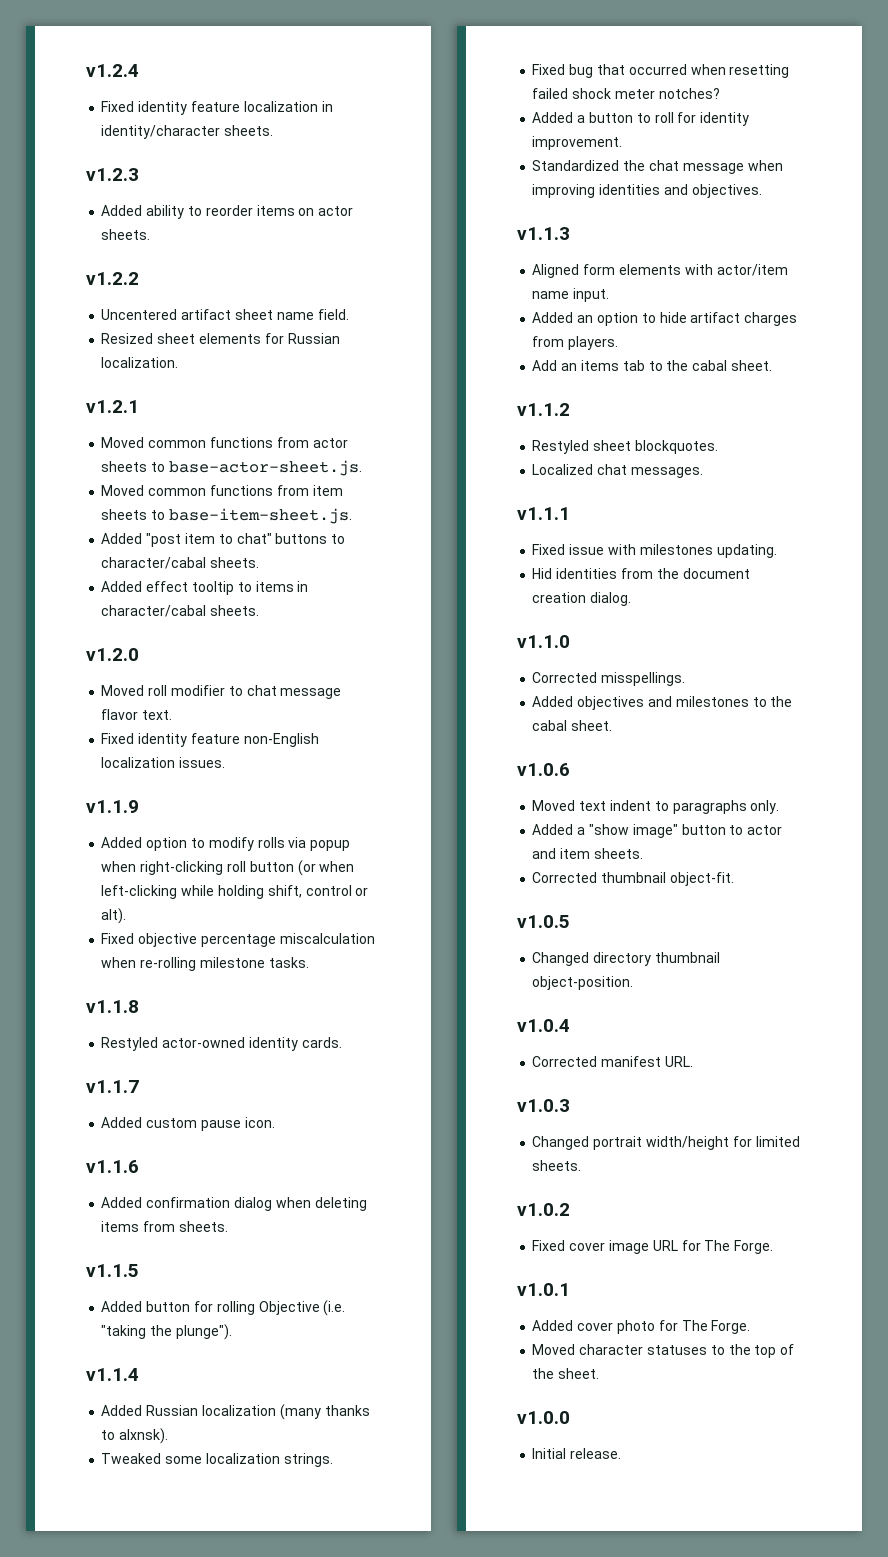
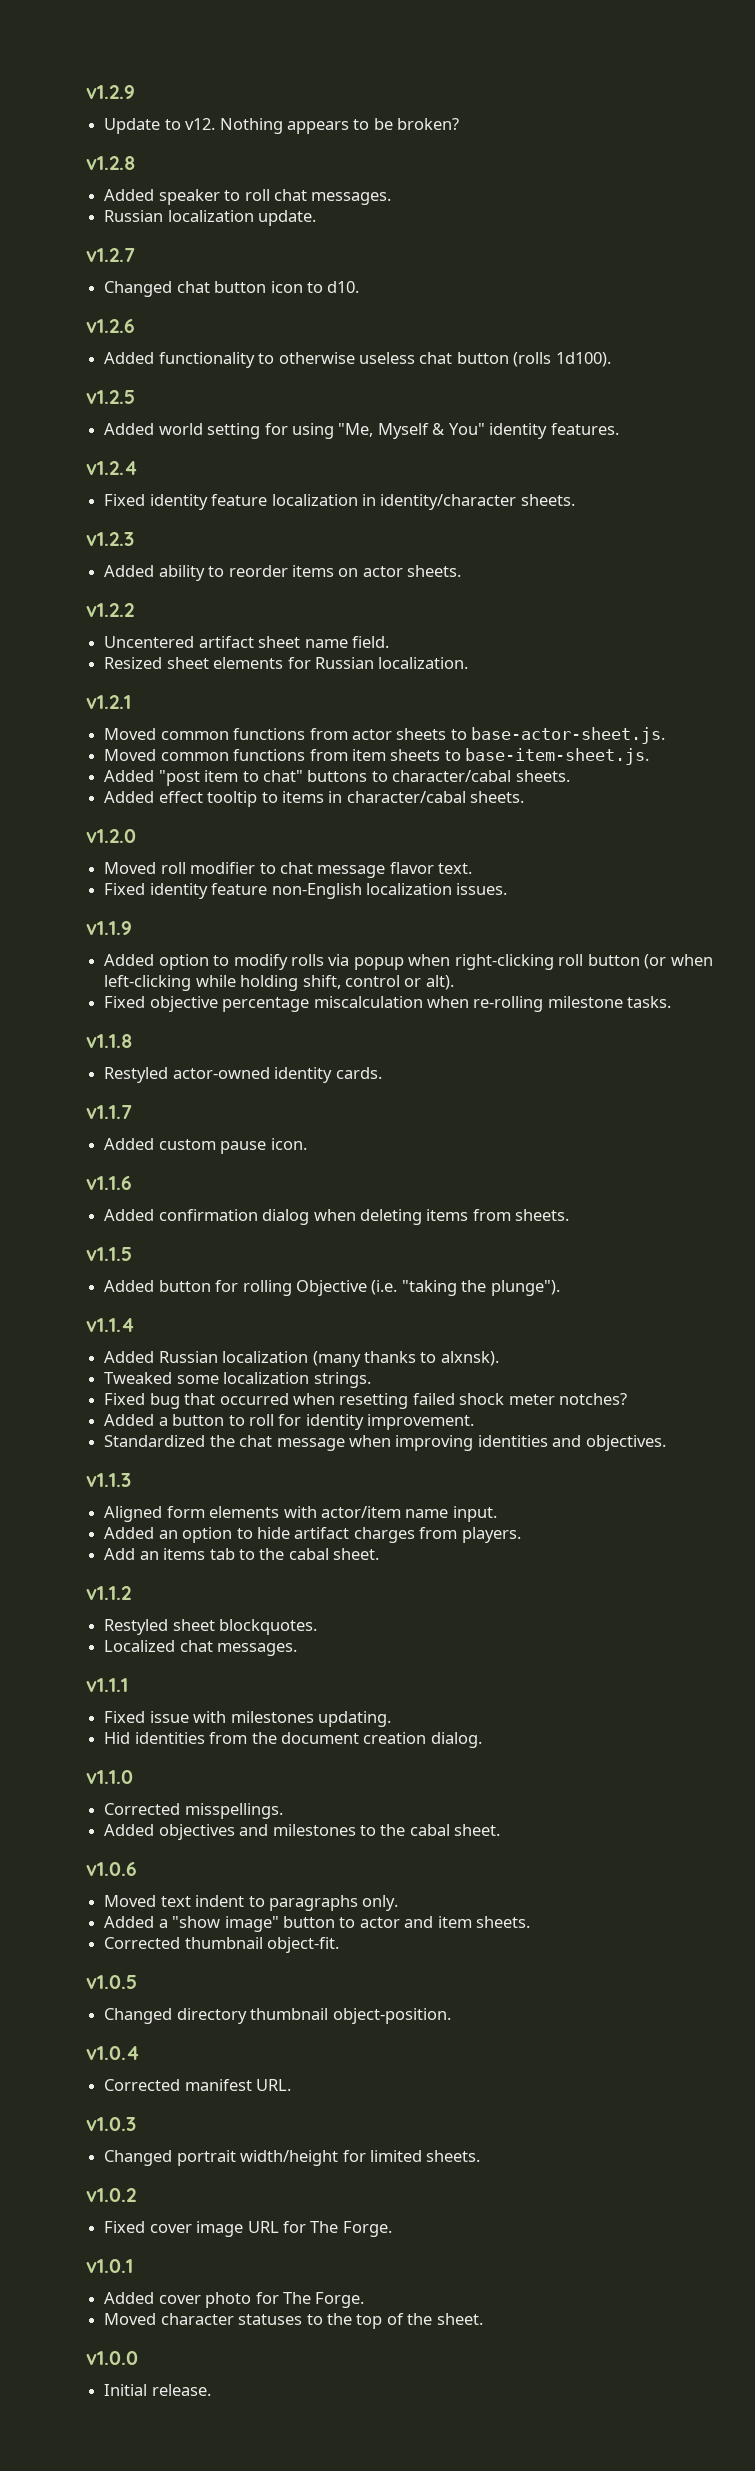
+ v1.2.9
+ Update to v12. Nothing appears to be broken?
+ v1.2.8
+ Added speaker to roll chat messages.
+ Russian localization update.
+ v1.2.7
+ Changed chat button icon to d10.
+ v1.2.6
+ Added functionality to otherwise useless chat button (rolls 1d100).
+ v1.2.5
+ Added world setting for using "Me, Myself & You" identity features.

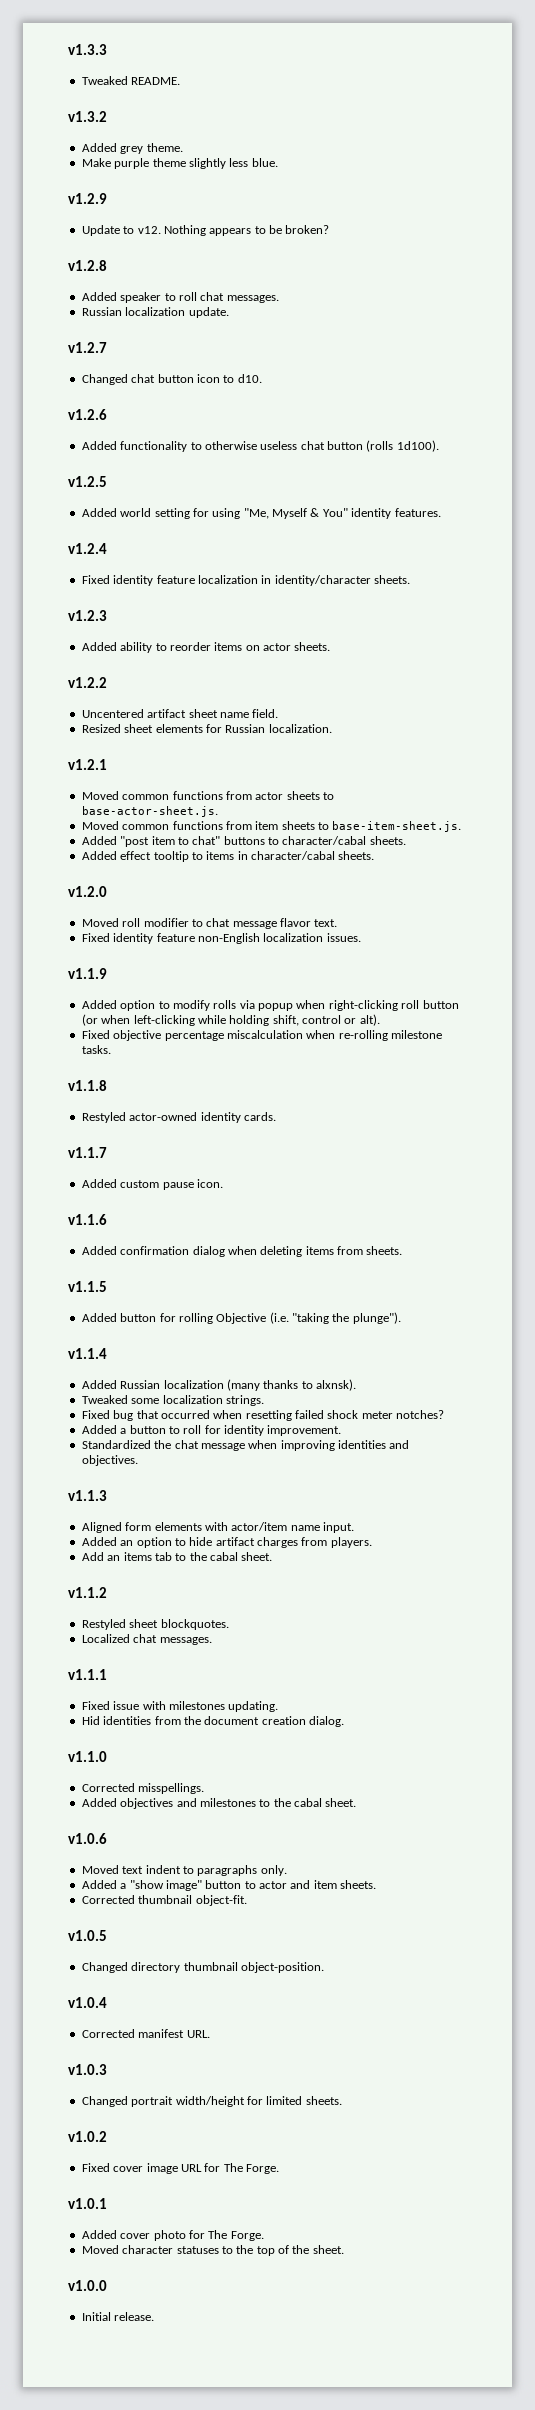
+ v1.3.3
+ Tweaked README.
+ v1.3.2
+ Added grey theme.
+ Make purple theme slightly less blue.

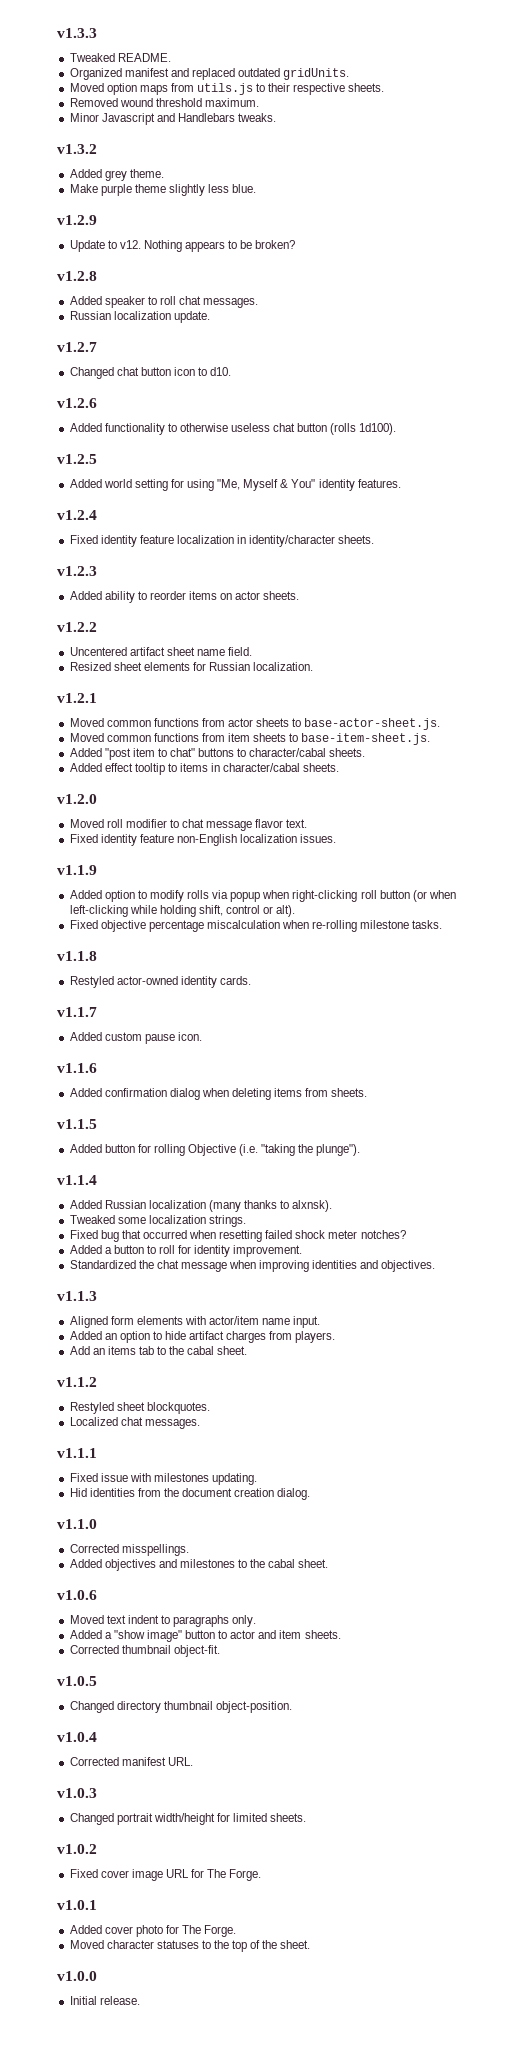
+ Organized manifest and replaced outdated gridUnits.
+ Moved option maps from utils.js to their respective sheets.
+ Removed wound threshold maximum.
+ Minor Javascript and Handlebars tweaks.

